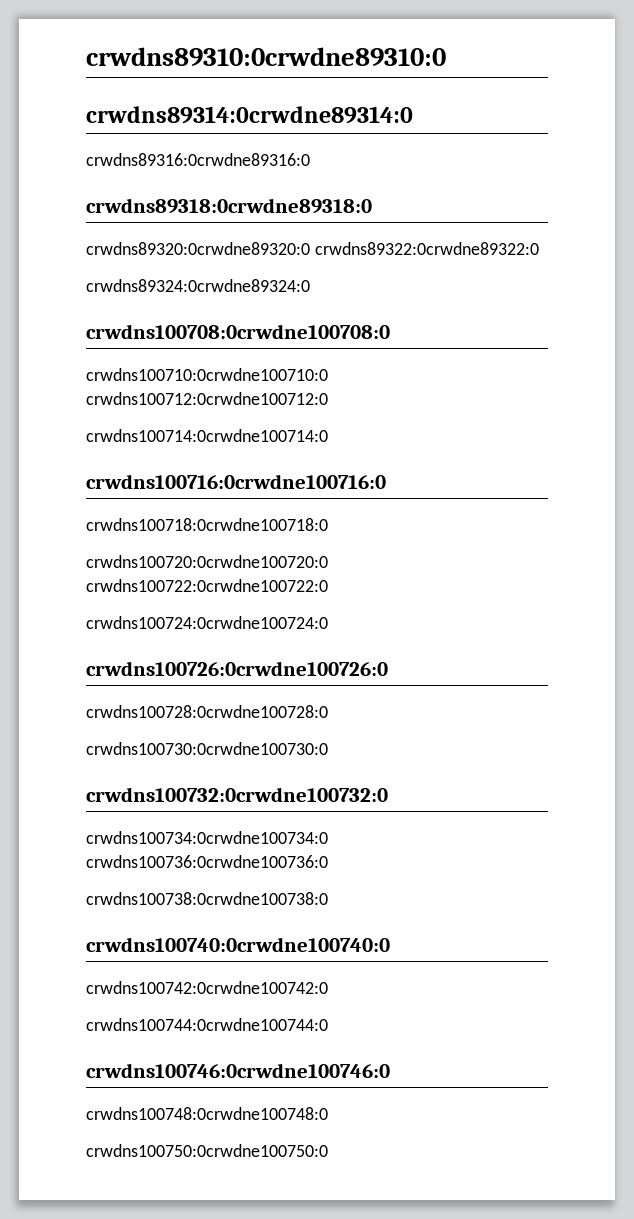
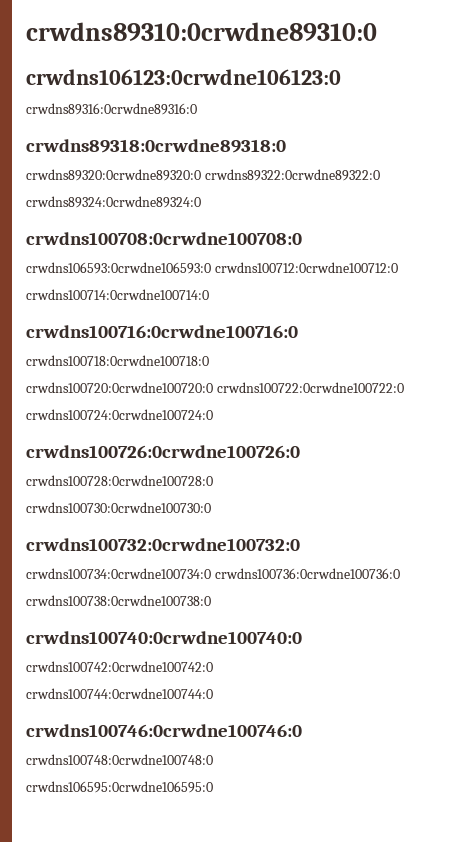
- crwdns89314:0crwdne89314:0
+ crwdns106123:0crwdne106123:0
- crwdns100710:0crwdne100710:0 crwdns100712:0crwdne100712:0
+ crwdns106593:0crwdne106593:0 crwdns100712:0crwdne100712:0
- crwdns100750:0crwdne100750:0
+ crwdns106595:0crwdne106595:0

